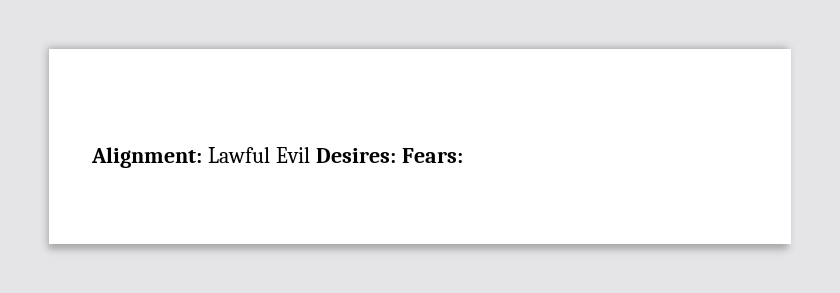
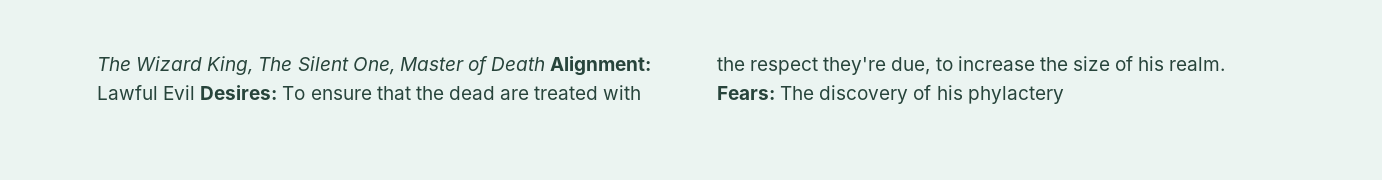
- Alignment: Lawful Evil Desires: Fears:
+ The Wizard King, The Silent One, Master of Death Alignment: Lawful Evil Desires: To ensure that the dead are treated with the respect they're due, to increase the size of his realm. Fears: The discovery of his phylactery

